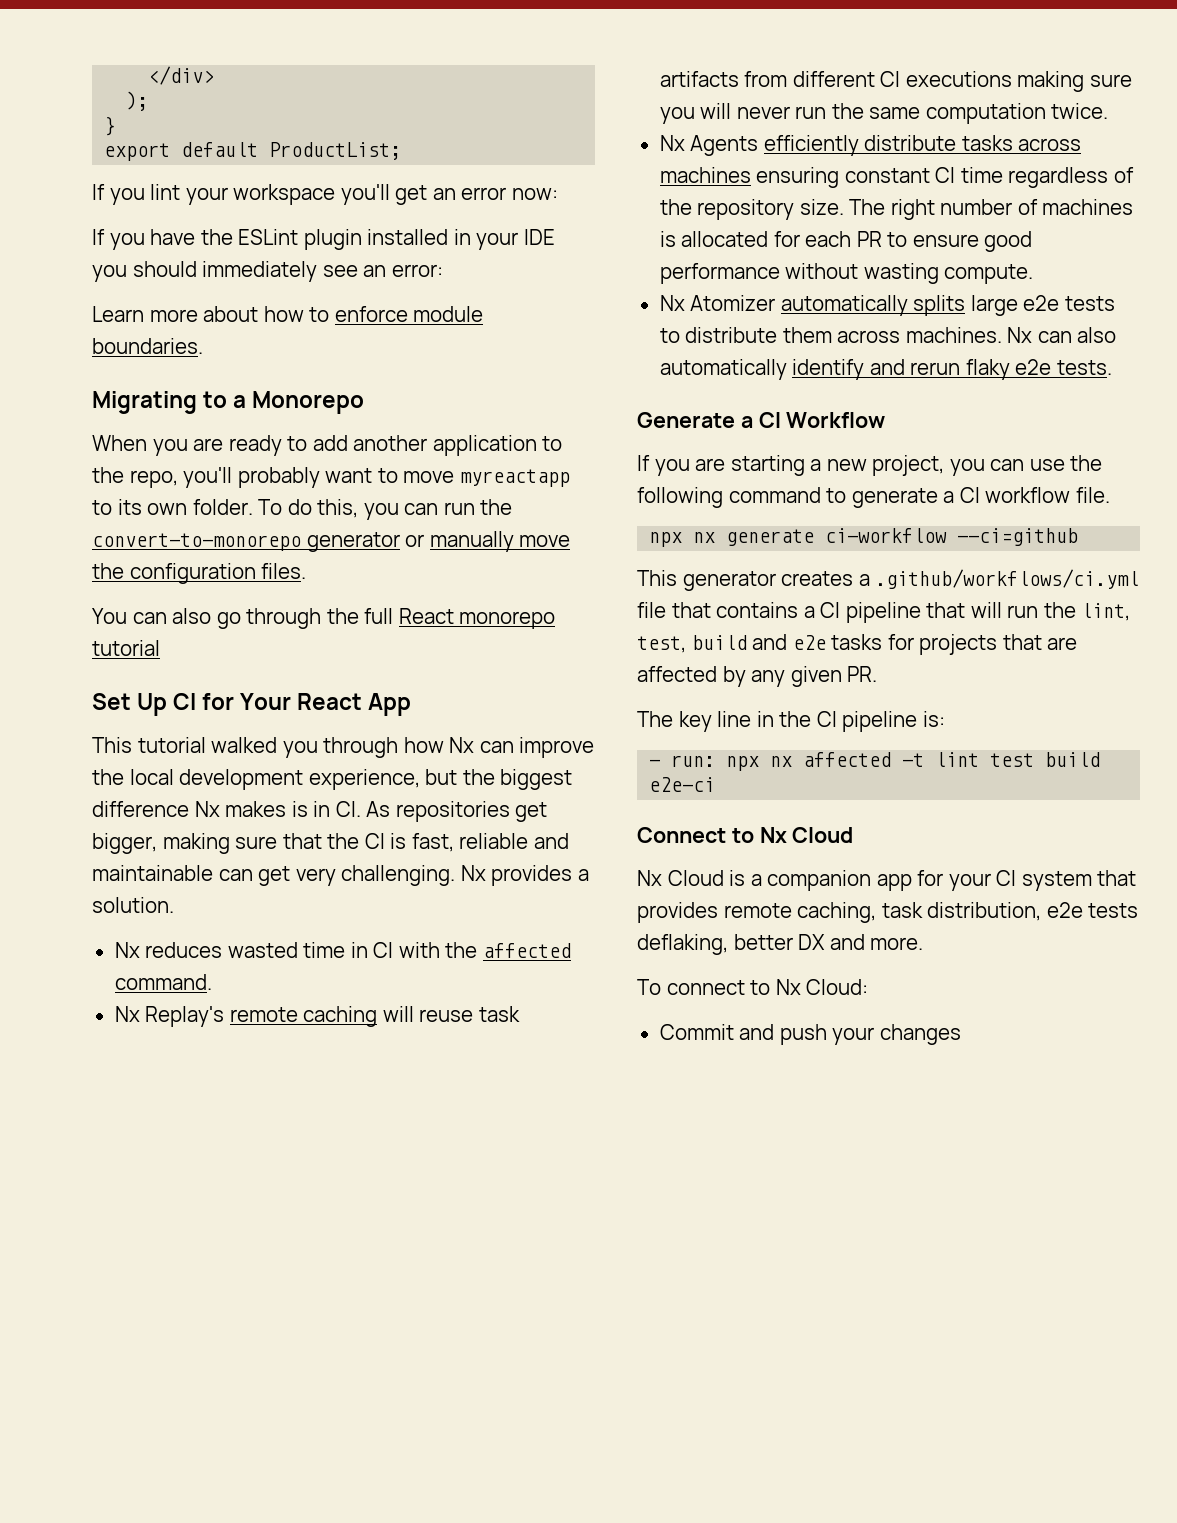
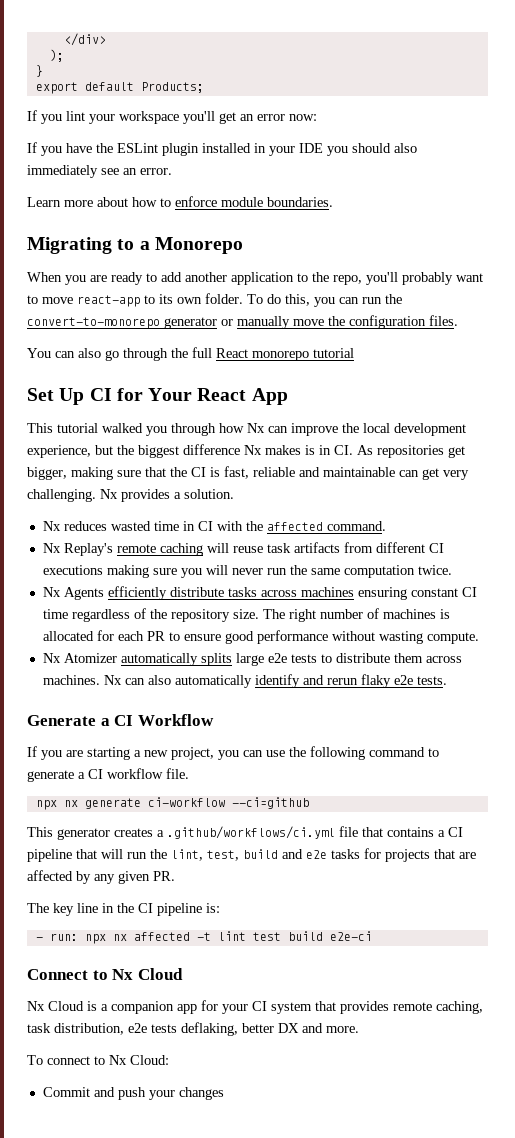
- export default ProductList;
+ export default Products;
- If you have the ESLint plugin installed in your IDE you should immediately see an error:
+ If you have the ESLint plugin installed in your IDE you should also immediately see an error.
- When you are ready to add another application to the repo, you'll probably want to move myreactapp to its own folder.
+ When you are ready to add another application to the repo, you'll probably want to move react-app to its own folder.

